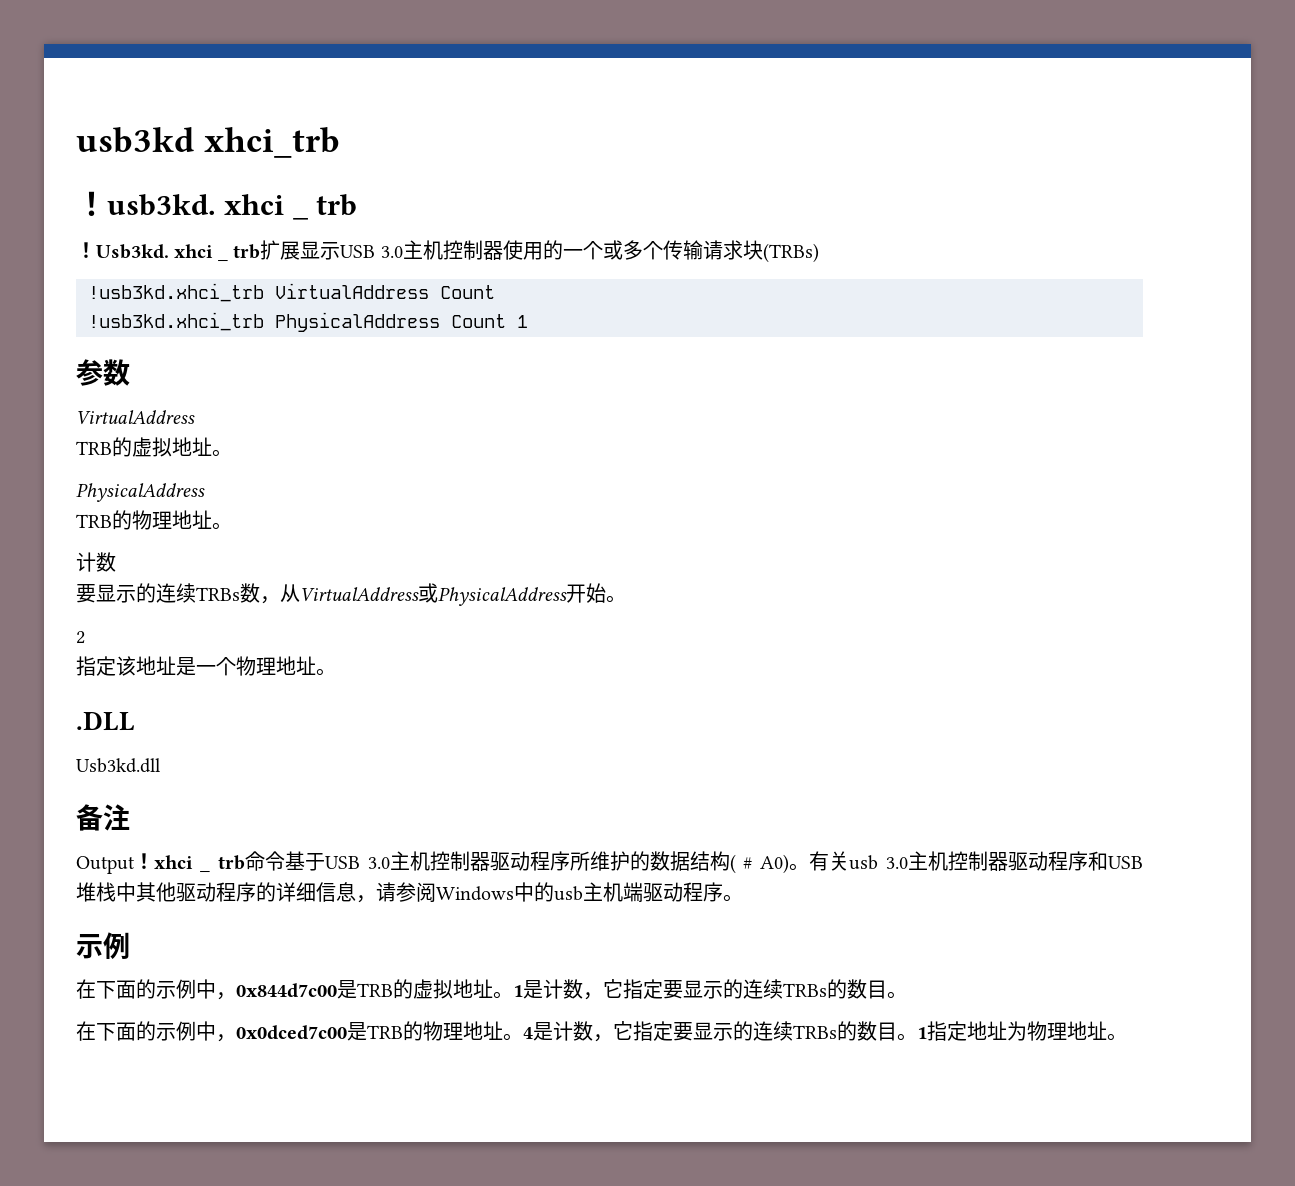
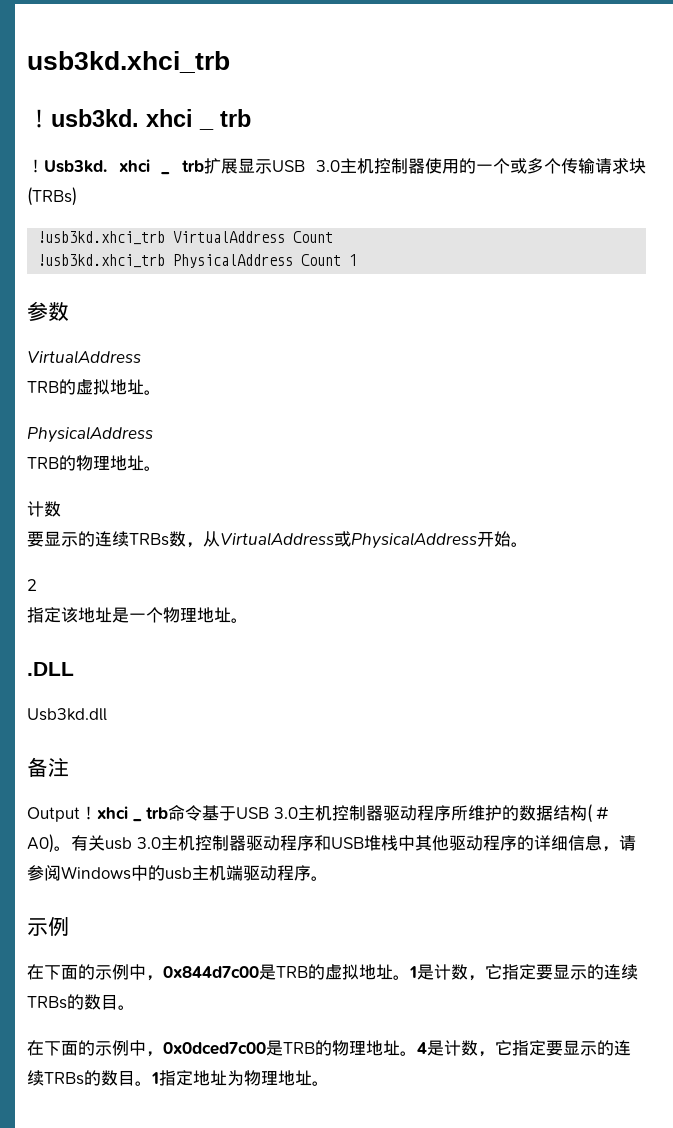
- usb3kd xhci_trb
+ usb3kd.xhci_trb

